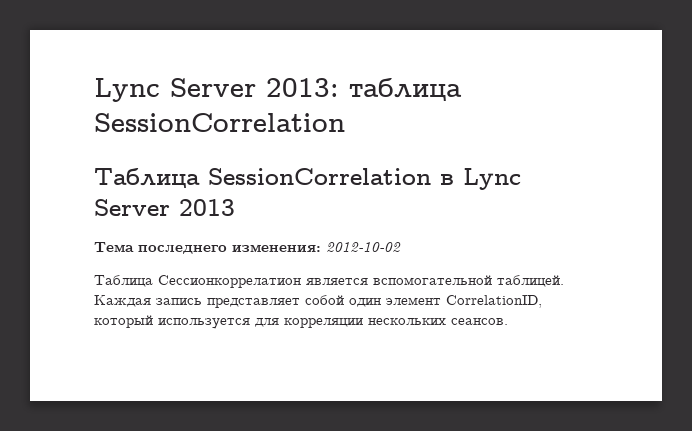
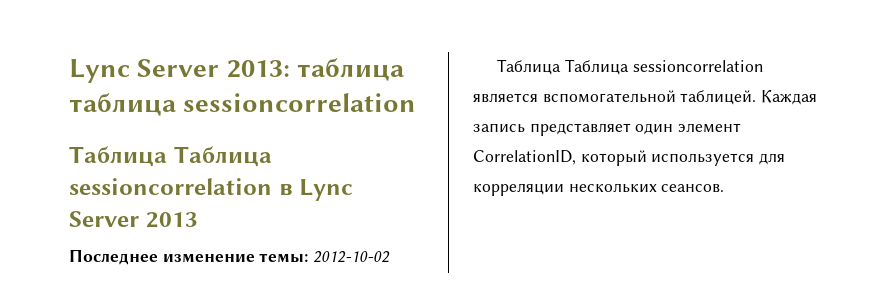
- Lync Server 2013: таблица SessionCorrelation
- Таблица SessionCorrelation в Lync Server 2013
+ Lync Server 2013: таблица таблица sessioncorrelation
+ Таблица Таблица sessioncorrelation в Lync Server 2013
- Тема последнего изменения: 2012-10-02
+ Последнее изменение темы: 2012-10-02
- Таблица Сессионкоррелатион является вспомогательной таблицей.
+ Таблица Таблица sessioncorrelation является вспомогательной таблицей.
- Каждая запись представляет собой один элемент CorrelationID, который используется для корреляции нескольких сеансов.
+ Каждая запись представляет один элемент CorrelationID, который используется для корреляции нескольких сеансов.

